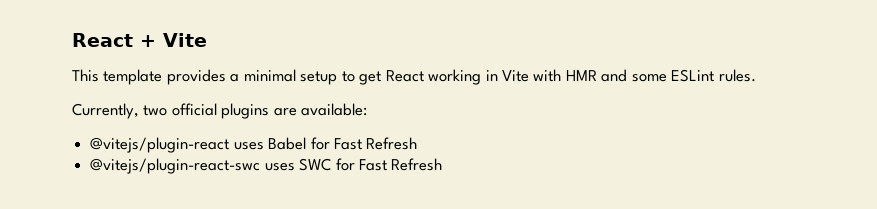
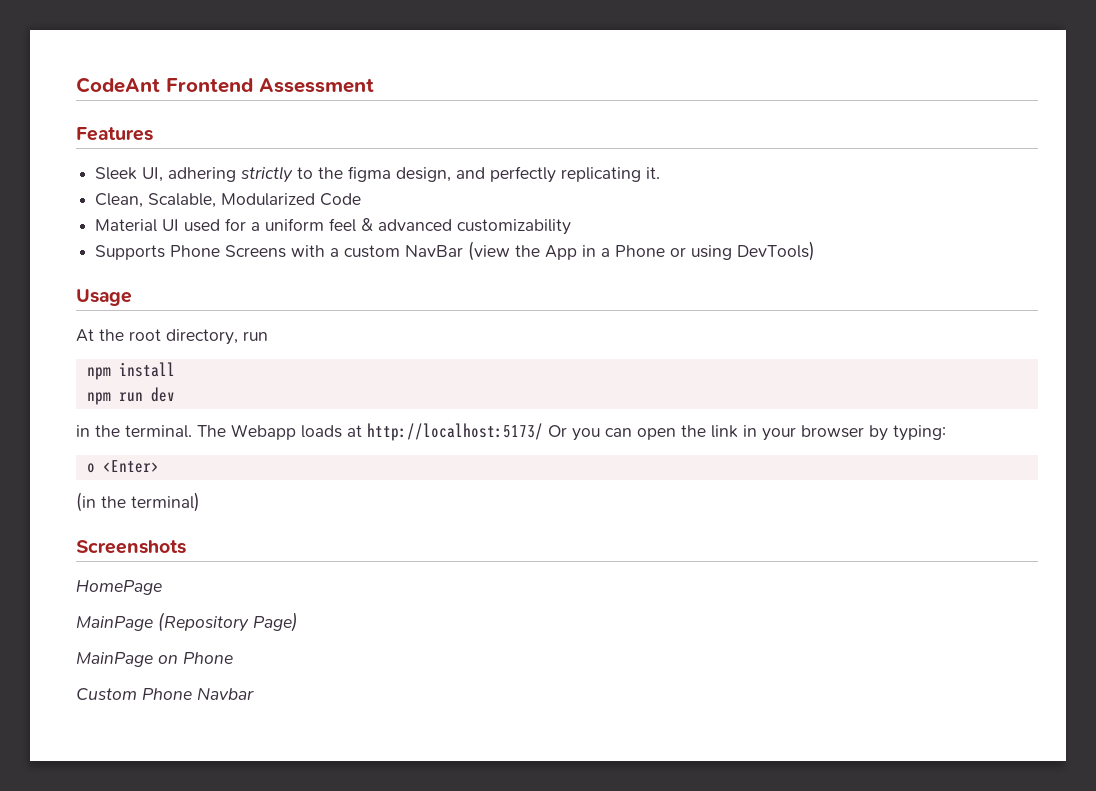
- React + Vite
- This template provides a minimal setup to get React working in Vite with HMR and some ESLint rules.
- Currently, two official plugins are available:
- @vitejs/plugin-react uses Babel for Fast Refresh
- @vitejs/plugin-react-swc uses SWC for Fast Refresh
+ CodeAnt Frontend Assessment
+ Features
+ Sleek UI, adhering strictly to the figma design, and perfectly replicating it.
+ Clean, Scalable, Modularized Code
+ Material UI used for a uniform feel & advanced customizability
+ Supports Phone Screens with a custom NavBar (view the App in a Phone or using DevTools)
+ Usage
+ At the root directory, run
+ npm install
+ npm run dev
+ in the terminal. The Webapp loads at http://localhost:5173/ Or you can open the link in your browser by typing:
+ o <Enter>
+ (in the terminal)
+ Screenshots
+ HomePage
+ MainPage (Repository Page)
+ MainPage on Phone
+ Custom Phone Navbar

